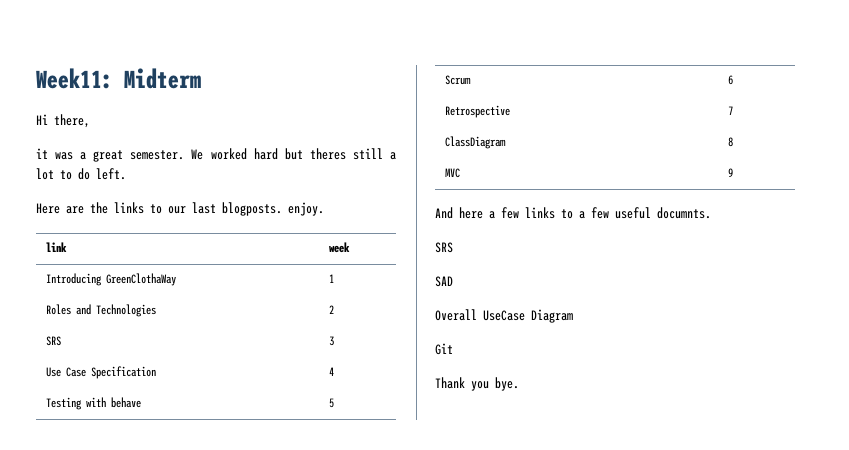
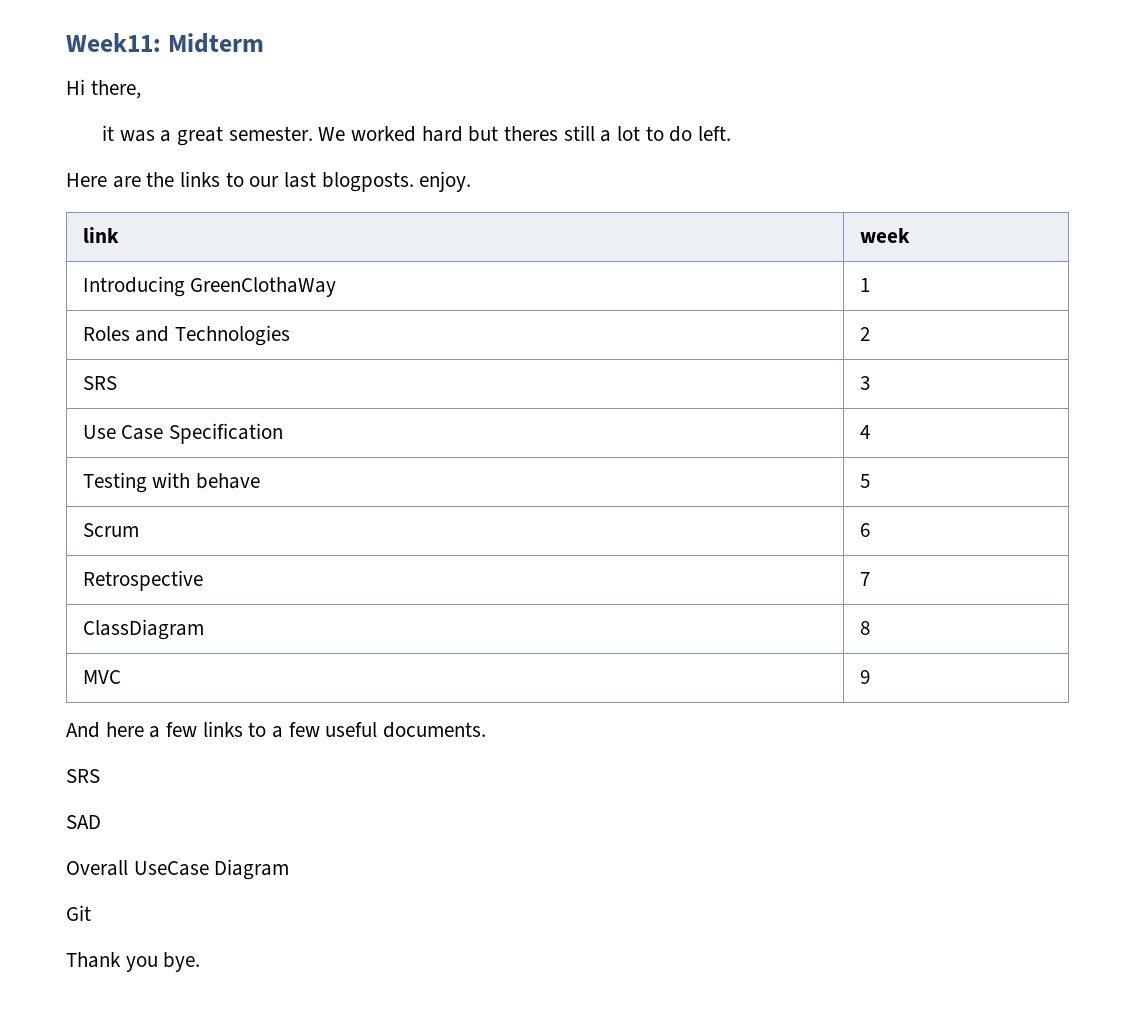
- And here a few links to a few useful documnts.
+ And here a few links to a few useful documents.

